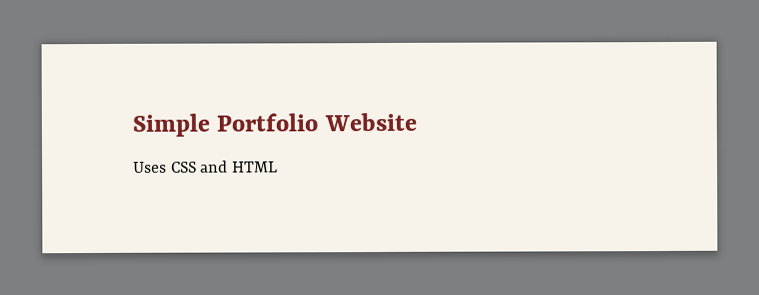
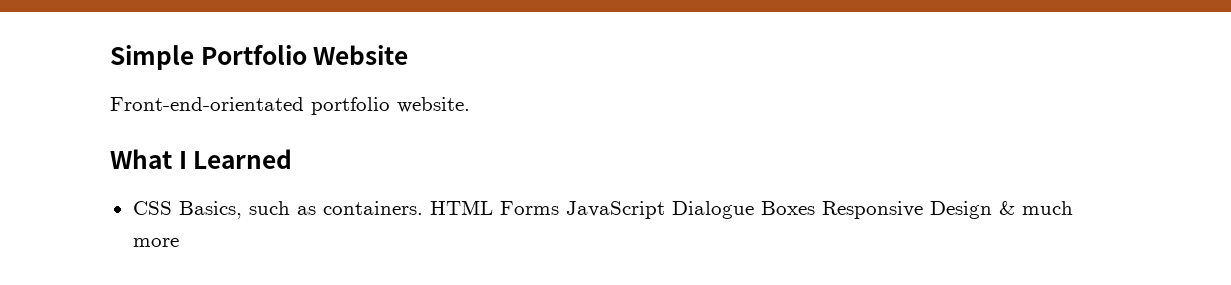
- Uses CSS and HTML
+ Front-end-orientated portfolio website.
+ What I Learned
+ CSS Basics, such as containers. HTML Forms JavaScript Dialogue Boxes Responsive Design & much more

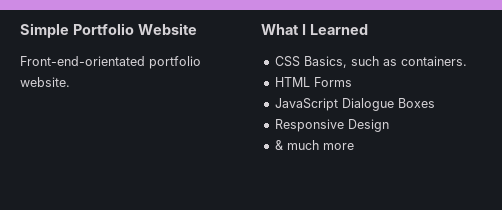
- CSS Basics, such as containers. HTML Forms JavaScript Dialogue Boxes Responsive Design & much more
+ CSS Basics, such as containers.
+ HTML Forms
+ JavaScript Dialogue Boxes
+ Responsive Design
+ & much more

